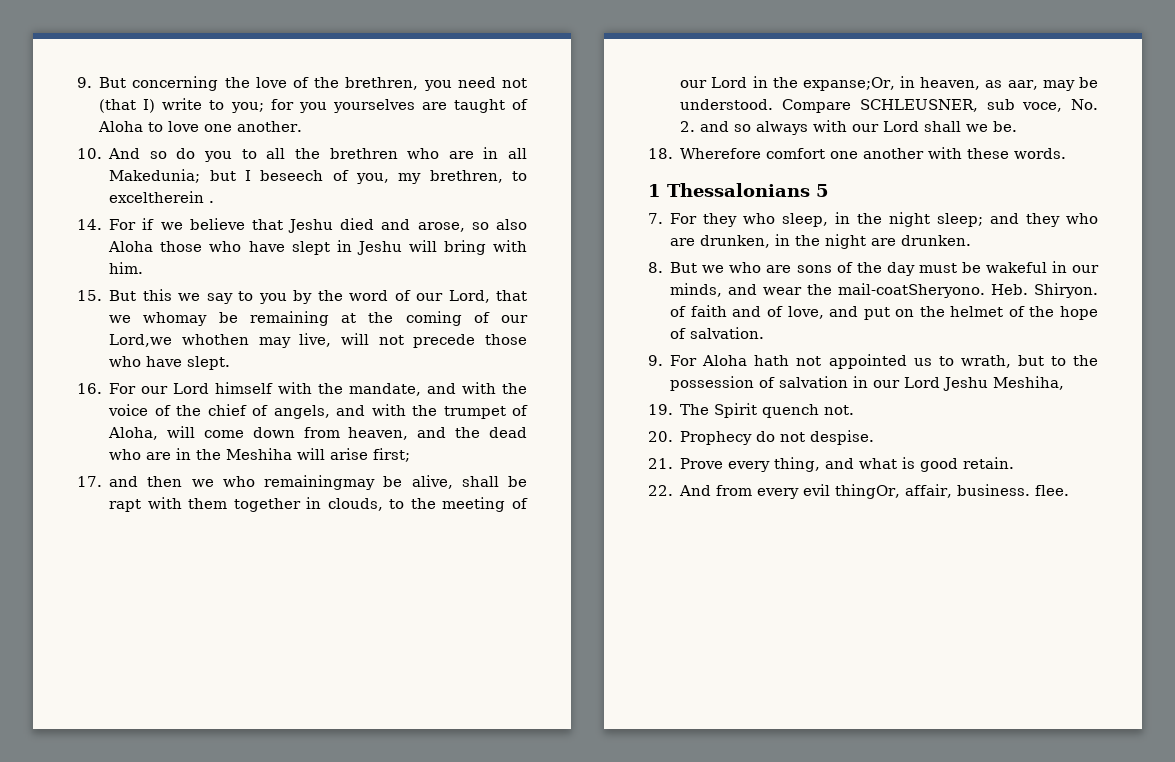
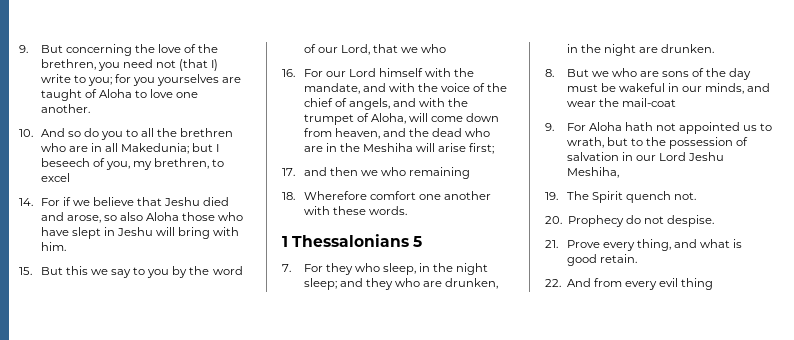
- 10. And so do you to all the brethren who are in all Makedunia; but I beseech of you, my brethren, to exceltherein .
+ 10. And so do you to all the brethren who are in all Makedunia; but I beseech of you, my brethren, to excel
- 15. But this we say to you by the word of our Lord, that we whomay be remaining at the coming of our Lord,we whothen may live, will not precede those who have slept.
+ 15. But this we say to you by the word of our Lord, that we who
- 17. and then we who remainingmay be alive, shall be rapt with them together in clouds, to the meeting of our Lord in the expanse;Or, in heaven, as aar, may be understood. Compare SCHLEUSNER, sub voce, No. 2. and so always with our Lord shall we be.
+ 17. and then we who remaining
- 8. But we who are sons of the day must be wakeful in our minds, and wear the mail-coatSheryono. Heb. Shiryon. of faith and of love, and put on the helmet of the hope of salvation.
+ 8. But we who are sons of the day must be wakeful in our minds, and wear the mail-coat
- 22. And from every evil thingOr, affair, business. flee.
+ 22. And from every evil thing

